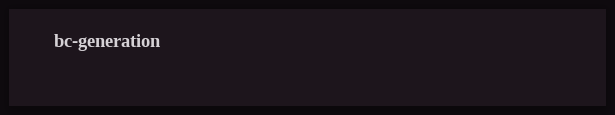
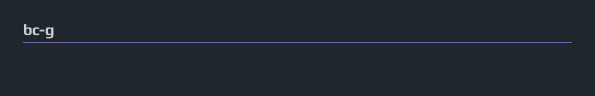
- bc-generation
+ bc-g

